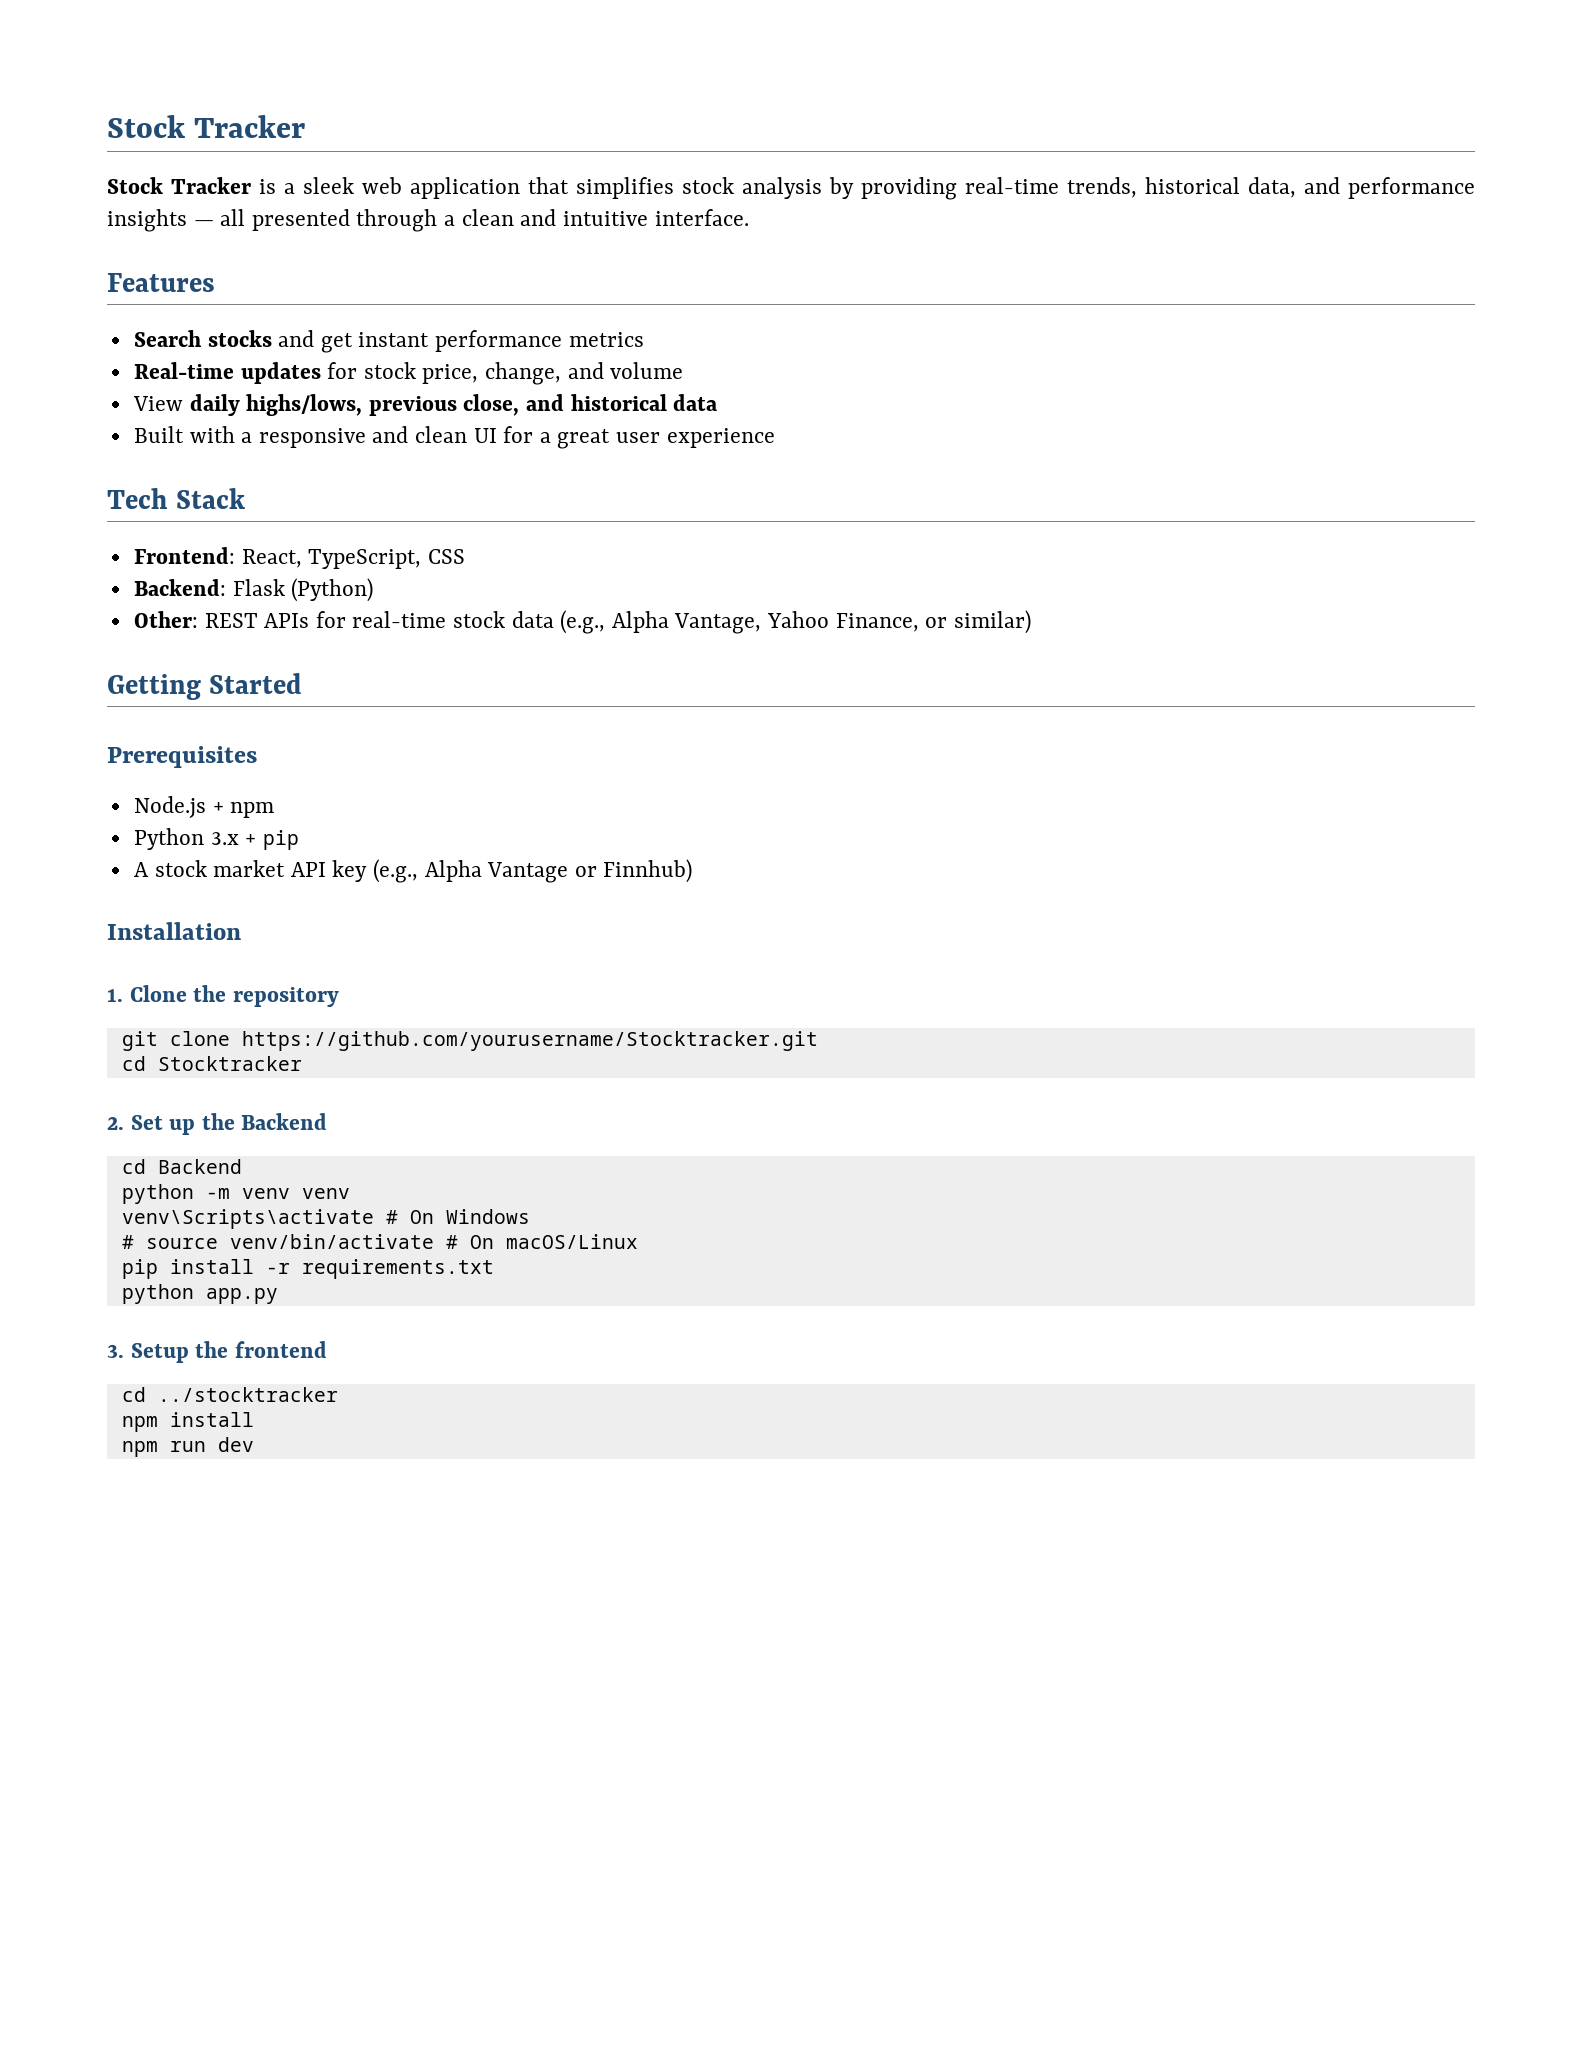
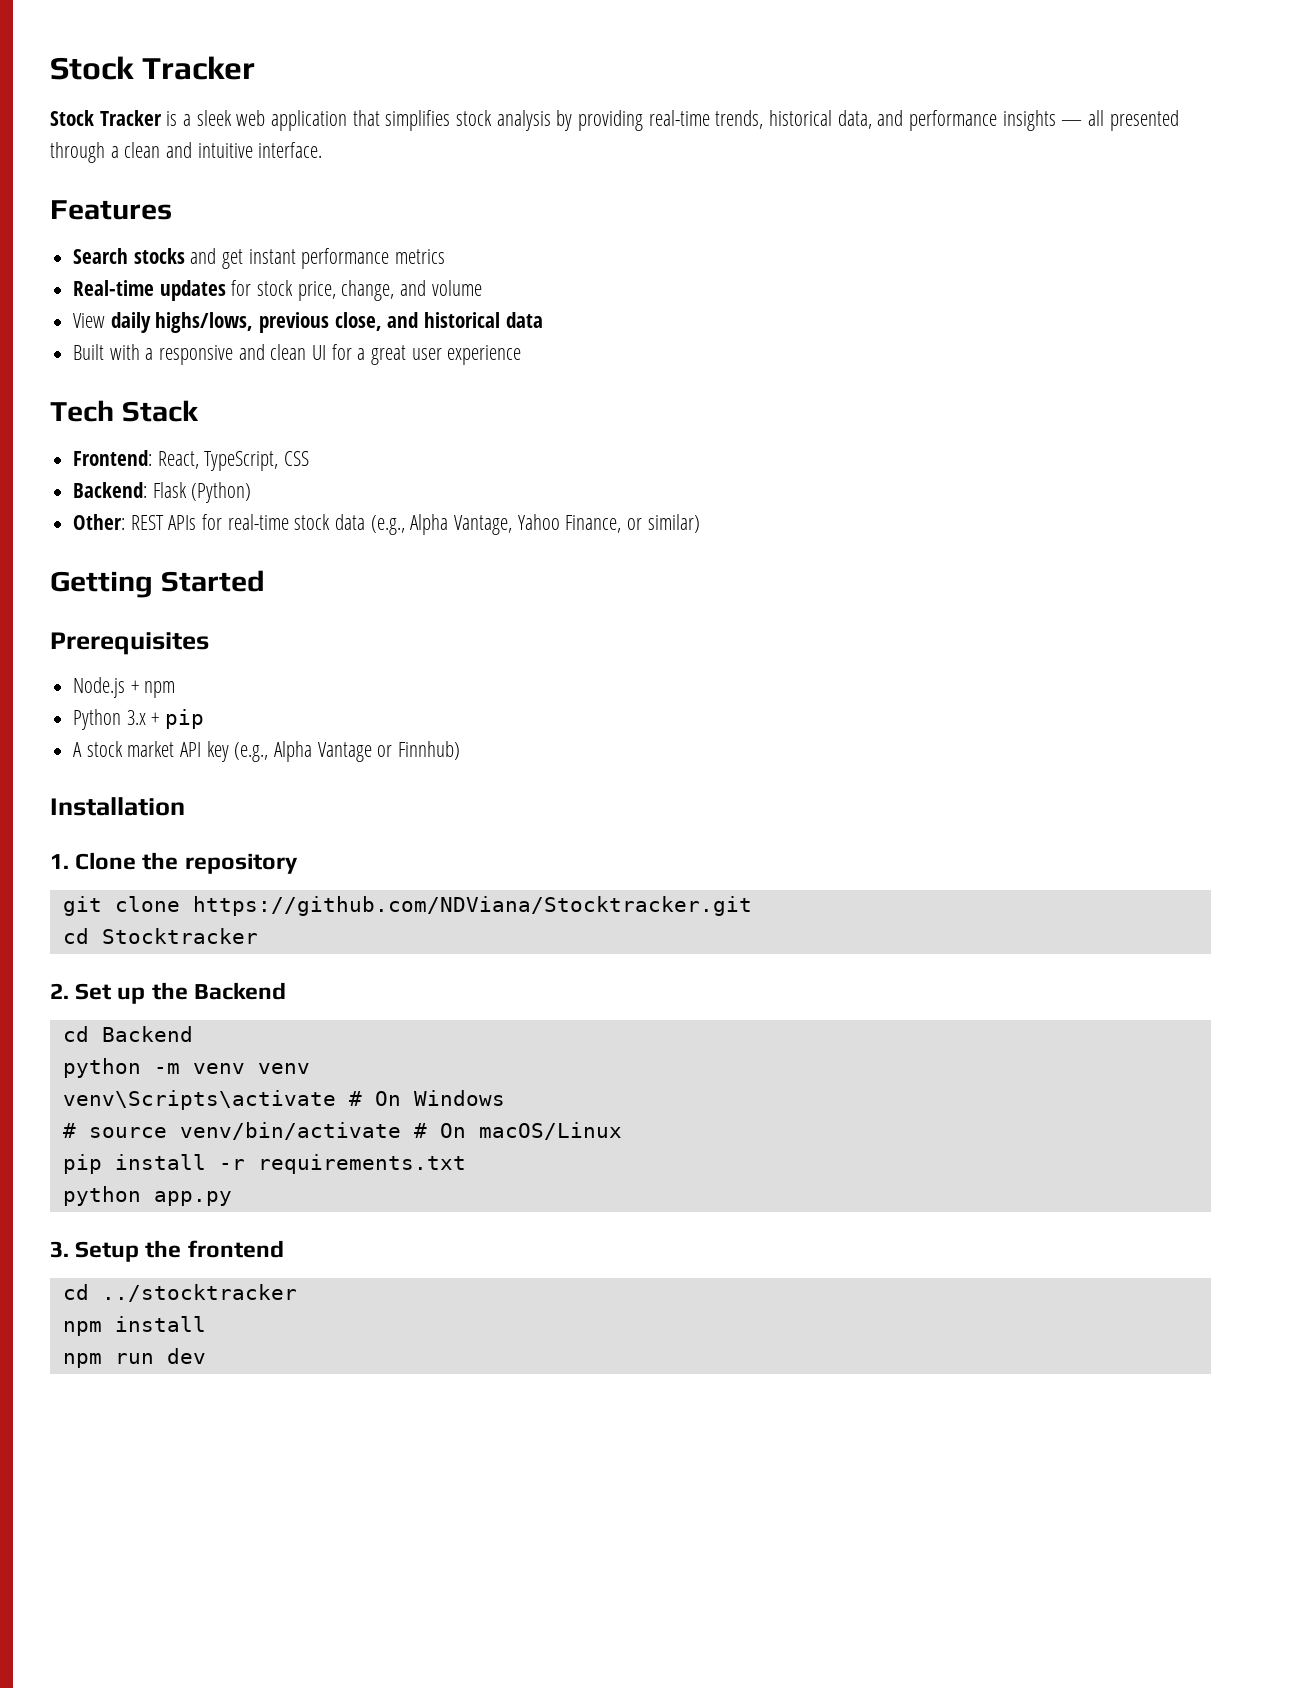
- git clone https://github.com/yourusername/Stocktracker.git
+ git clone https://github.com/NDViana/Stocktracker.git

